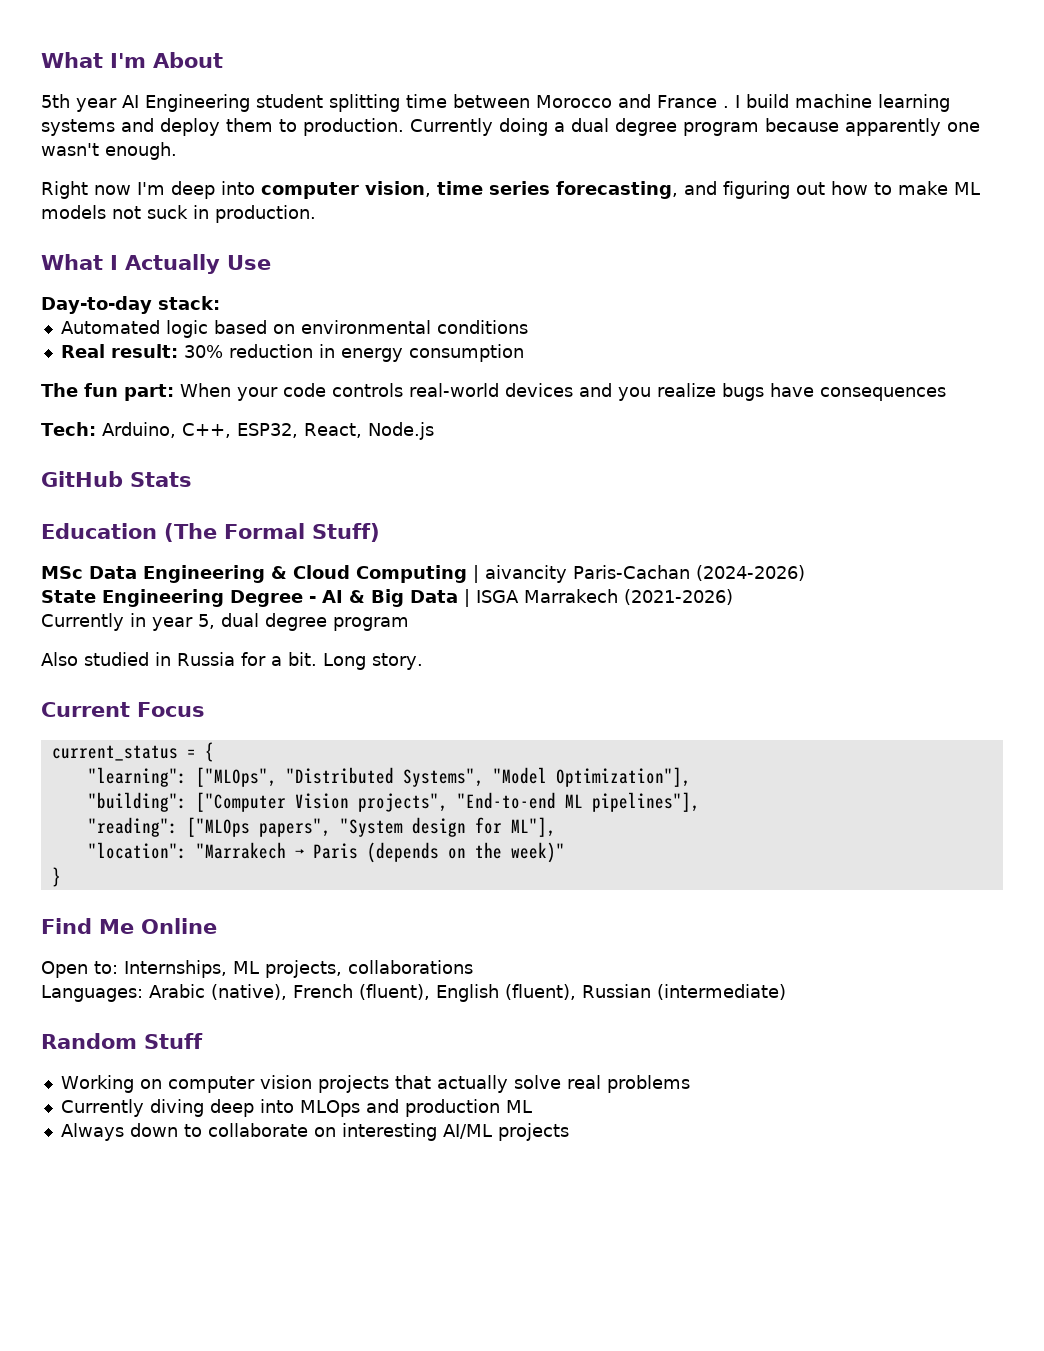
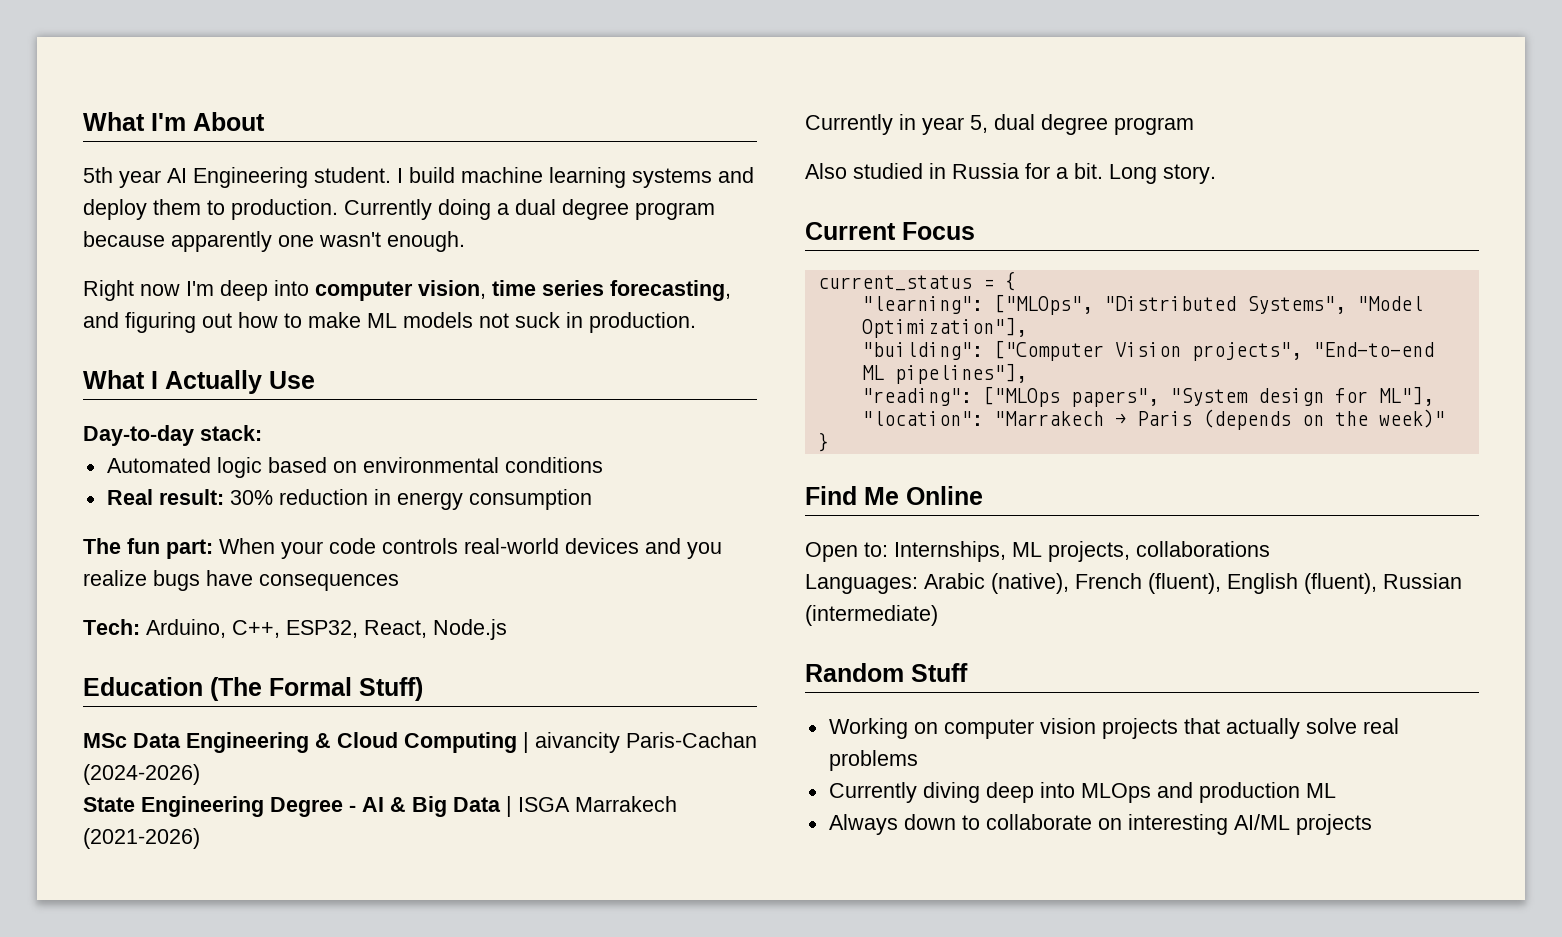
- 5th year AI Engineering student splitting time between Morocco and France .
+ 5th year AI Engineering student.
- GitHub Stats

